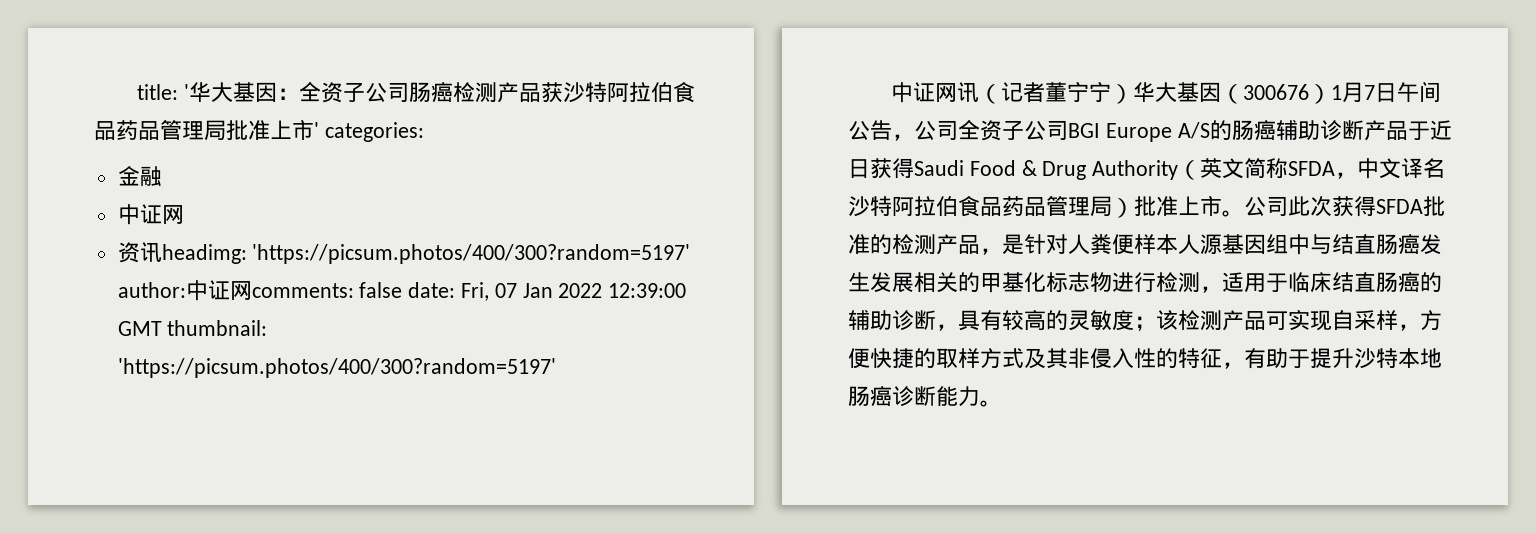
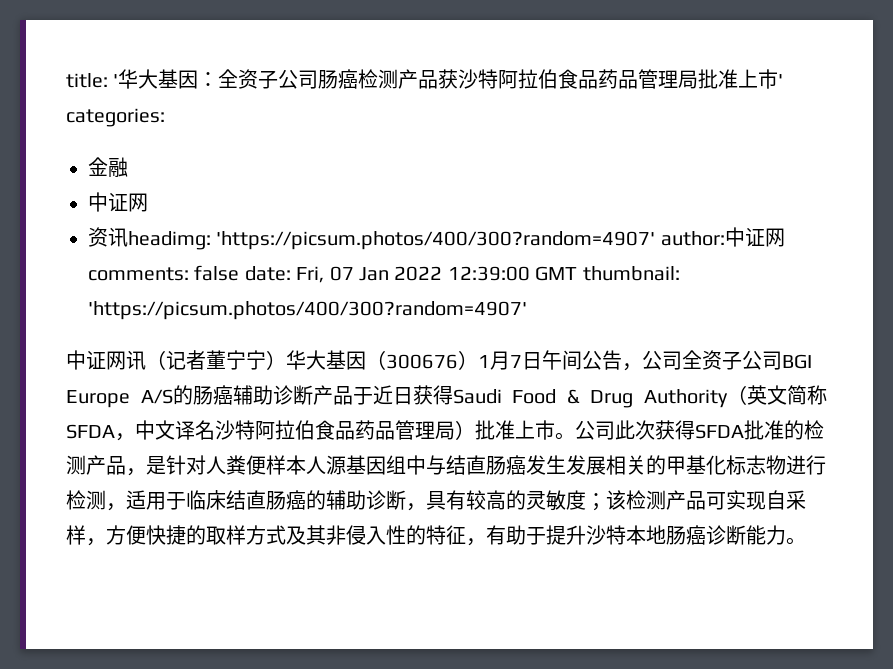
- 资讯headimg: 'https://picsum.photos/400/300?random=5197' author:中证网comments: false date: Fri, 07 Jan 2022 12:39:00 GMT thumbnail: 'https://picsum.photos/400/300?random=5197'
+ 资讯headimg: 'https://picsum.photos/400/300?random=4907' author:中证网comments: false date: Fri, 07 Jan 2022 12:39:00 GMT thumbnail: 'https://picsum.photos/400/300?random=4907'

